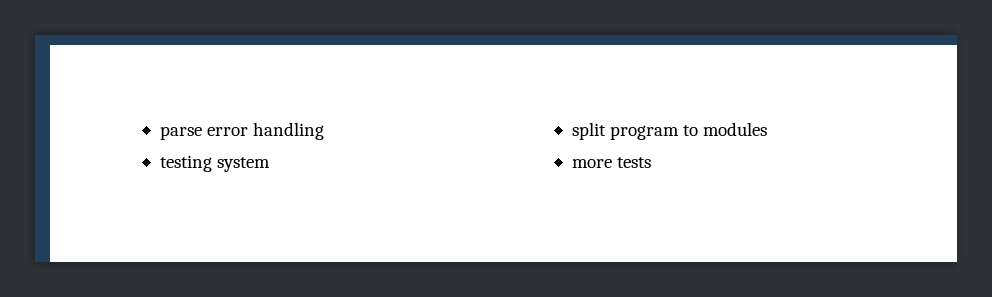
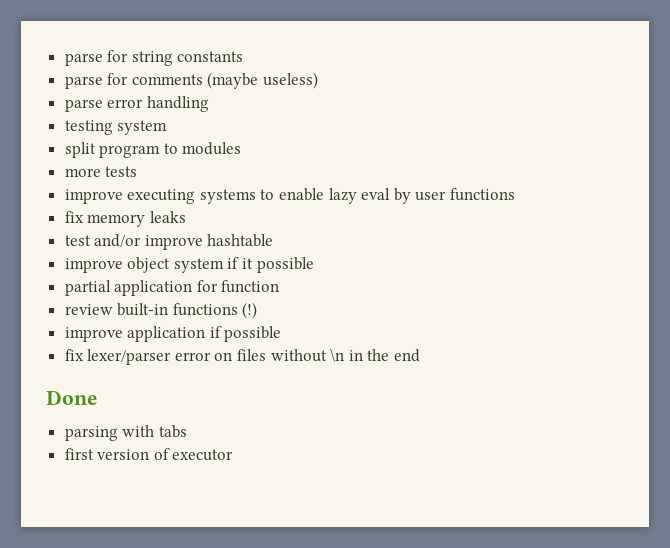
+ parse for string constants
+ parse for comments (maybe useless)
+ improve executing systems to enable lazy eval by user functions
+ fix memory leaks
+ test and/or improve hashtable
+ improve object system if it possible
+ partial application for function
+ review built-in functions (!)
+ improve application if possible
+ fix lexer/parser error on files without \n in the end
+ Done
+ parsing with tabs
+ first version of executor

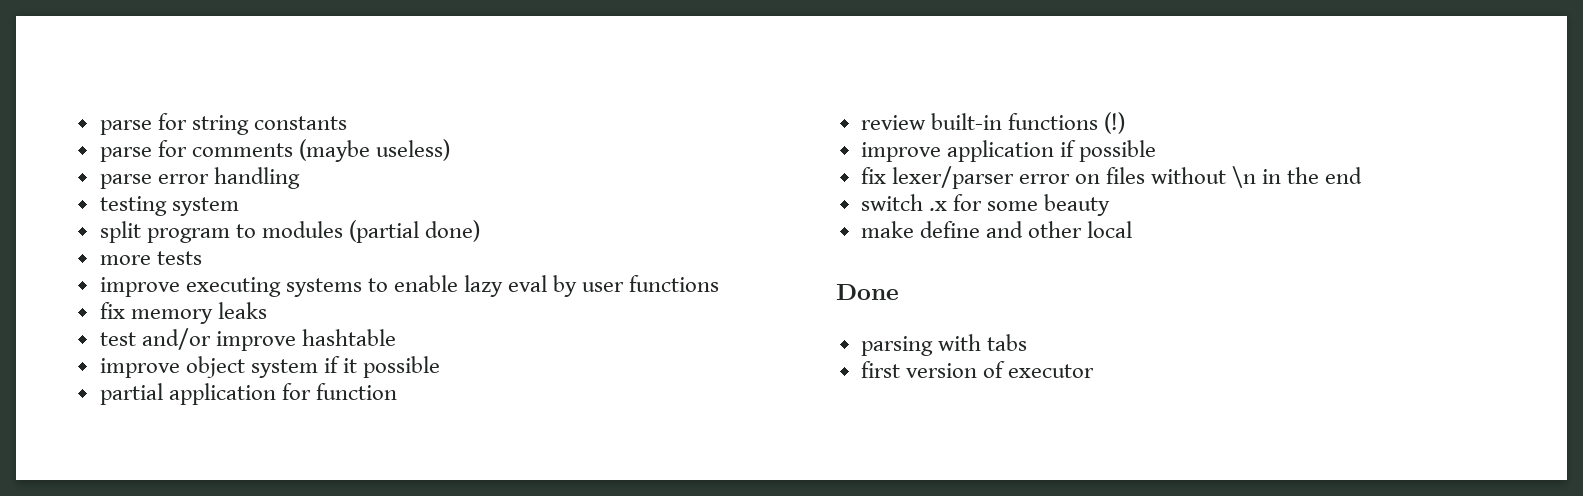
- split program to modules
+ split program to modules (partial done)
+ switch .x for some beauty
+ make define and other local

